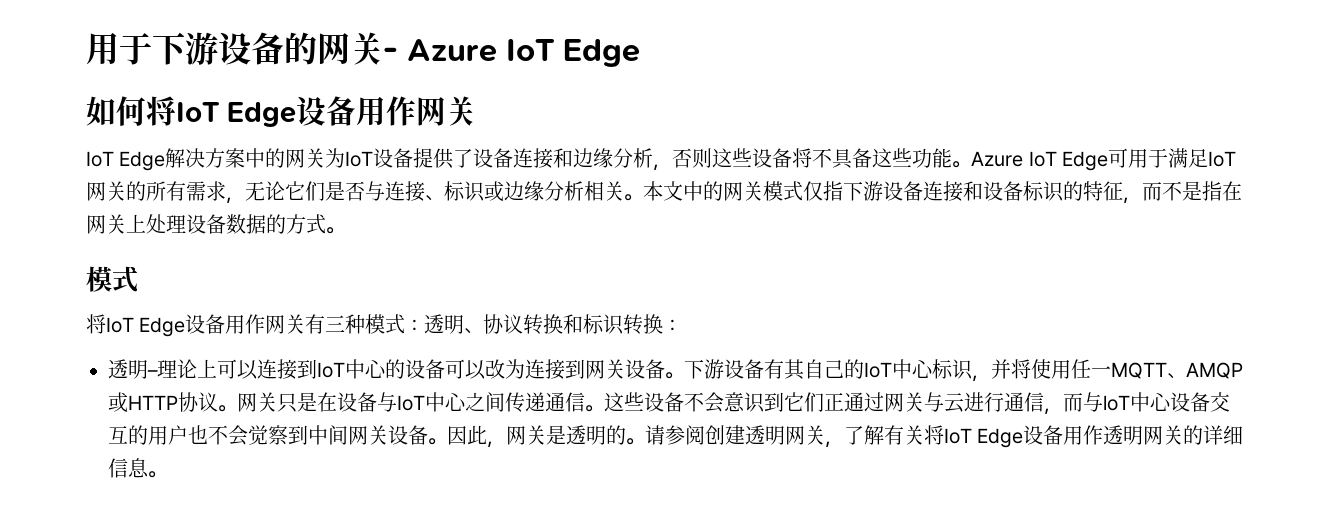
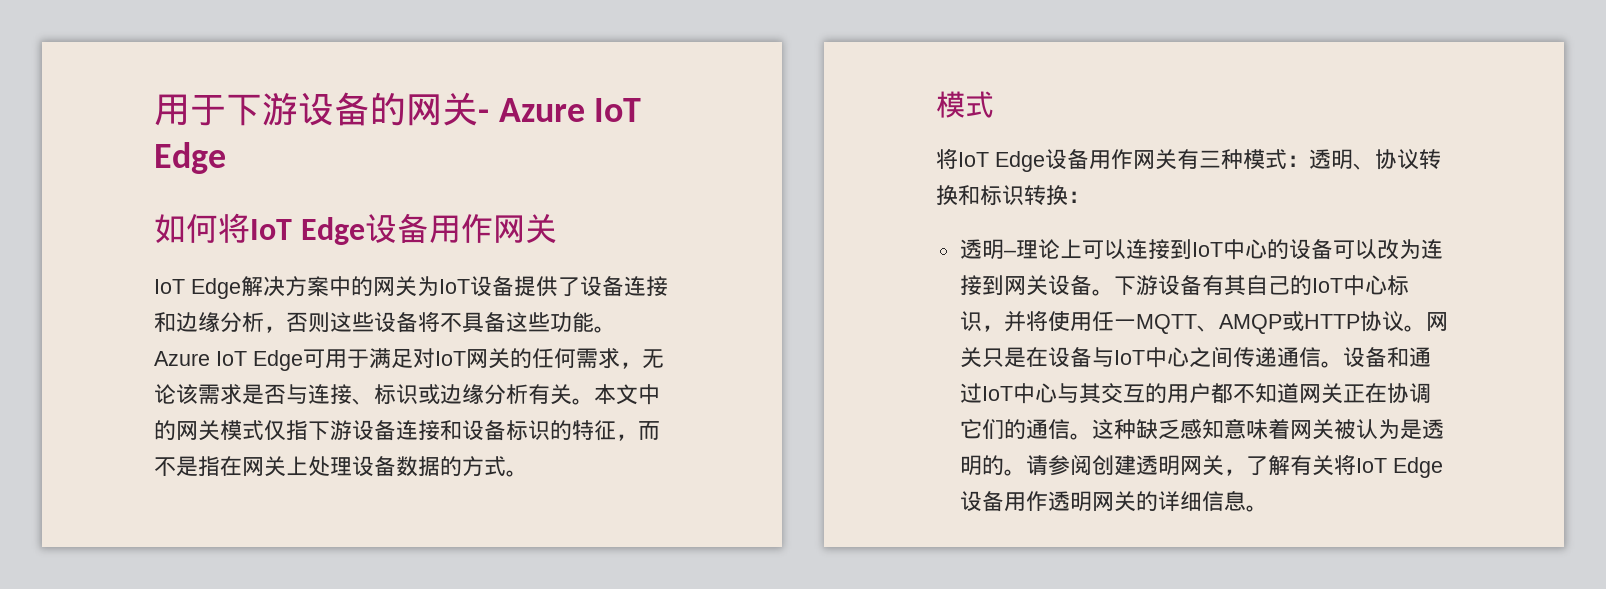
- Azure IoT Edge可用于满足IoT网关的所有需求，无论它们是否与连接、标识或边缘分析相关。
+ Azure IoT Edge可用于满足对IoT网关的任何需求，无论该需求是否与连接、标识或边缘分析有关。
- 这些设备不会意识到它们正通过网关与云进行通信，而与loT中心设备交互的用户也不会觉察到中间网关设备。因此，网关是透明的。
+ 设备和通过IoT中心与其交互的用户都不知道网关正在协调它们的通信。这种缺乏感知意味着网关被认为是透明的。

